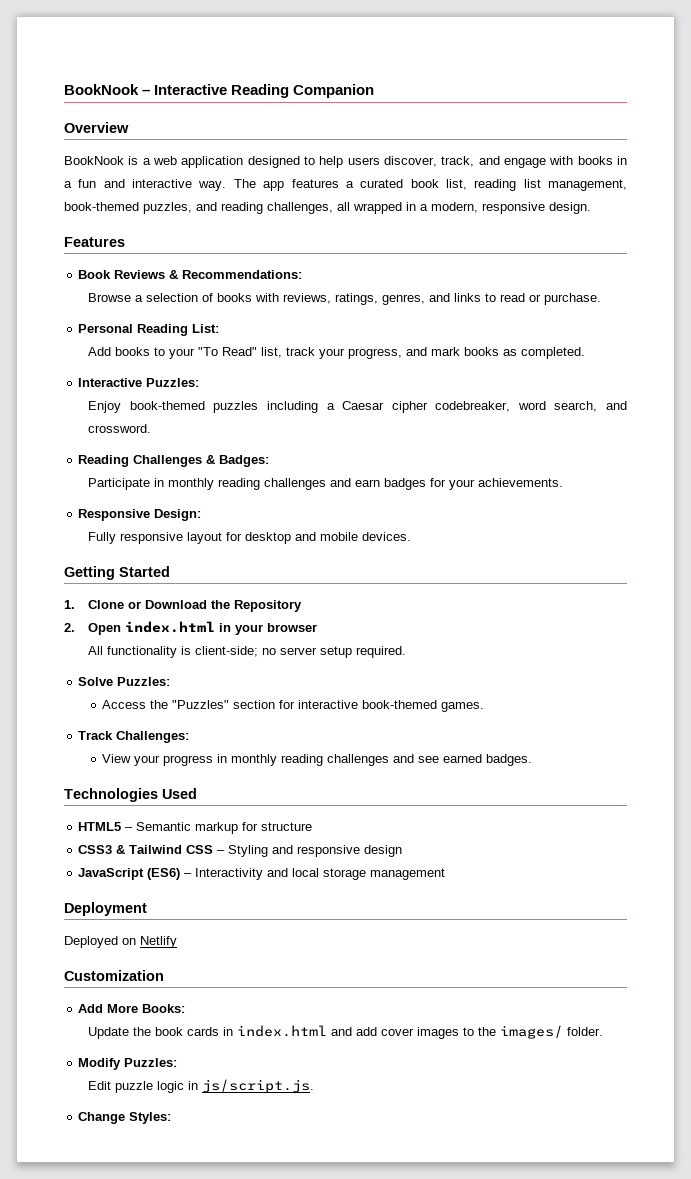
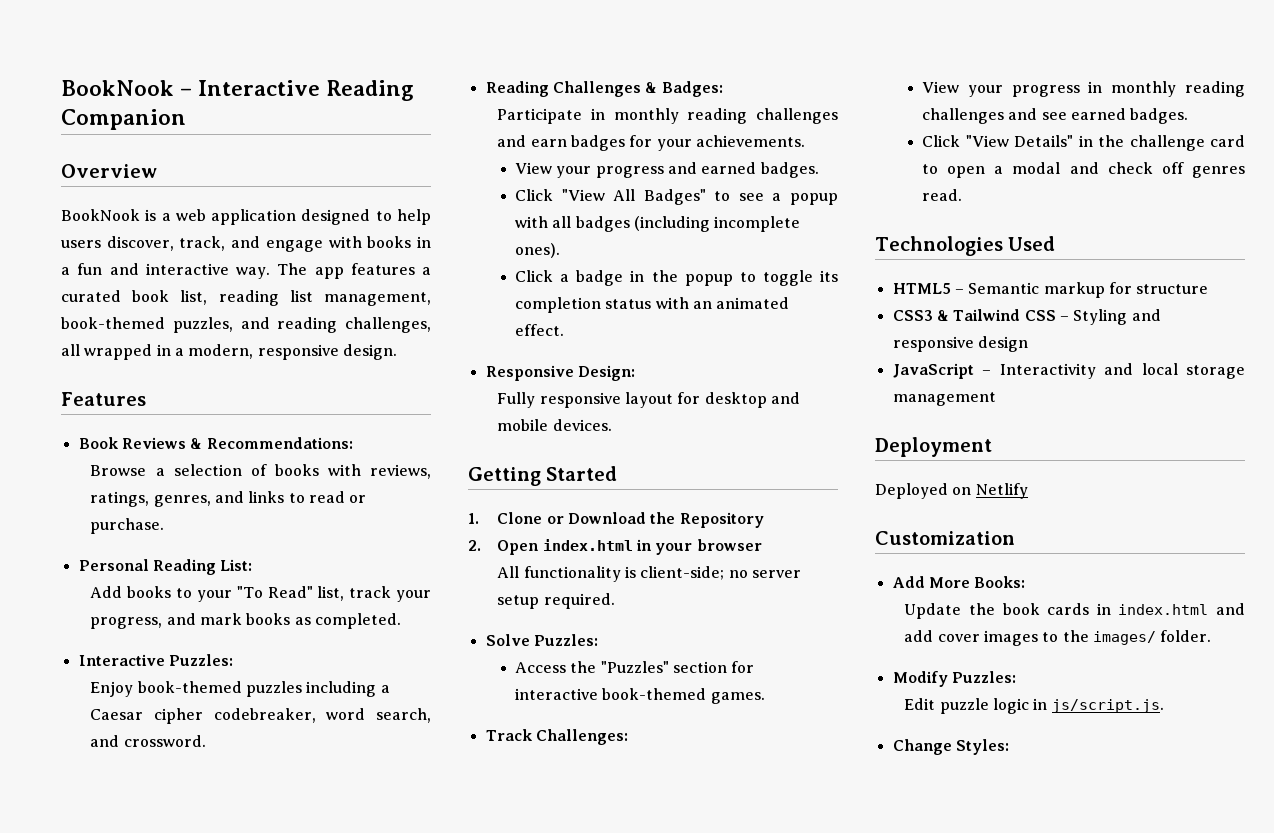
+ View your progress and earned badges.
+ Click "View All Badges" to see a popup with all badges (including incomplete ones).
+ Click a badge in the popup to toggle its completion status with an animated effect.
+ Click "View Details" in the challenge card to open a modal and check off genres read.
- JavaScript (ES6) – Interactivity and local storage management
+ JavaScript – Interactivity and local storage management

